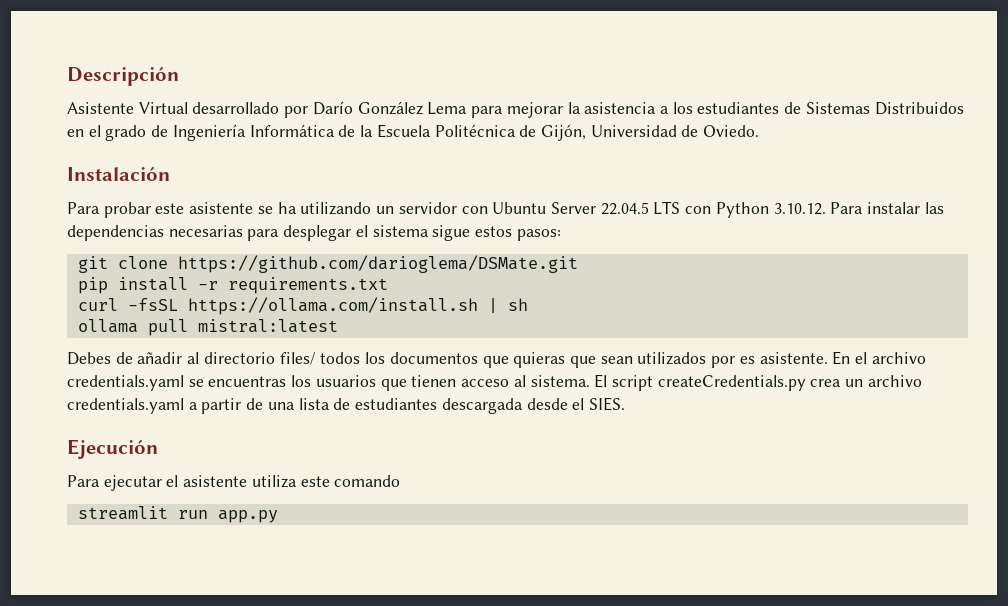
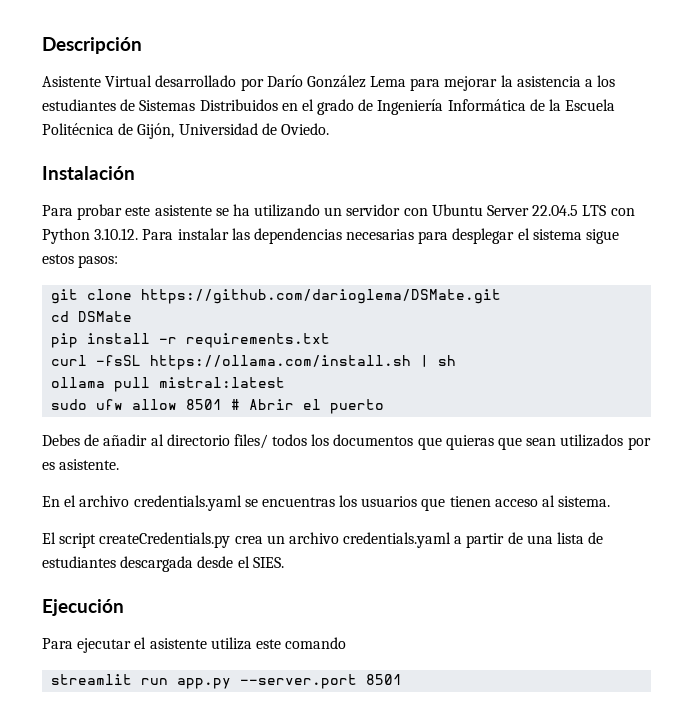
+ cd DSMate
+ sudo ufw allow 8501 # Abrir el puerto
- Debes de añadir al directorio files/ todos los documentos que quieras que sean utilizados por es asistente. En el archivo credentials.yaml se encuentras los usuarios que tienen acceso al sistema. El script createCredentials.py crea un archivo credentials.yaml a partir de una lista de estudiantes descargada desde el SIES.
+ Debes de añadir al directorio files/ todos los documentos que quieras que sean utilizados por es asistente.
+ En el archivo credentials.yaml se encuentras los usuarios que tienen acceso al sistema.
+ El script createCredentials.py crea un archivo credentials.yaml a partir de una lista de estudiantes descargada desde el SIES.
- streamlit run app.py
+ streamlit run app.py --server.port 8501

